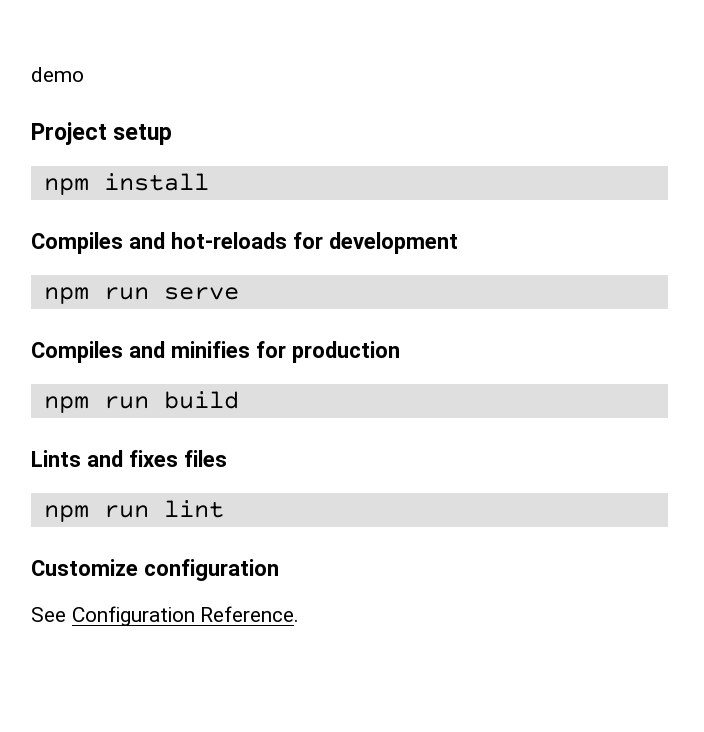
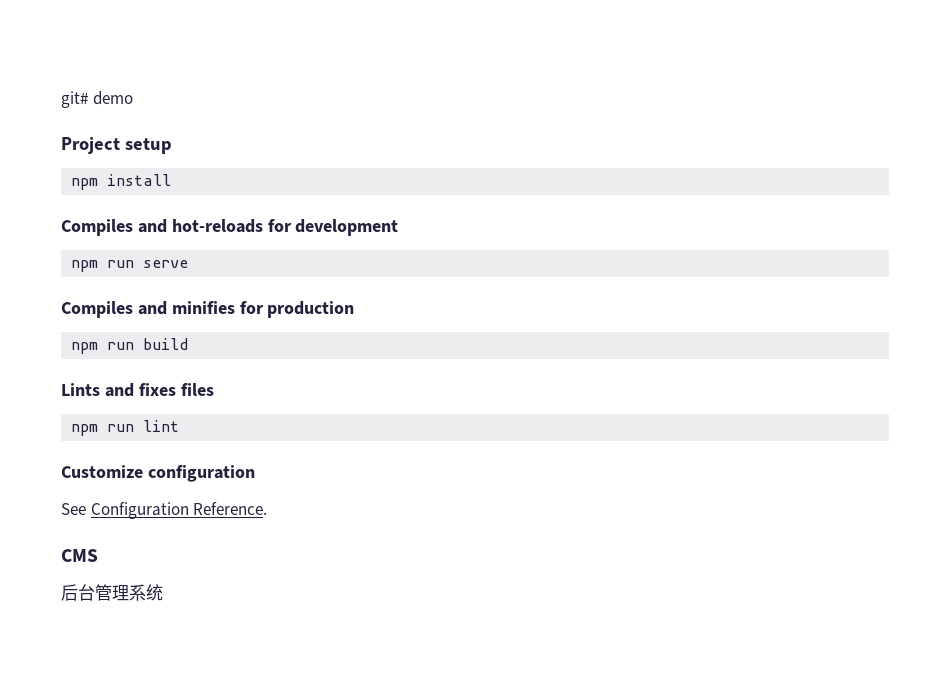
- demo
+ git# demo
+ CMS
+ 后台管理系统

